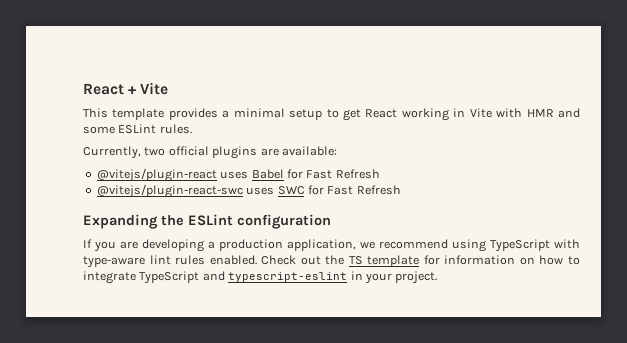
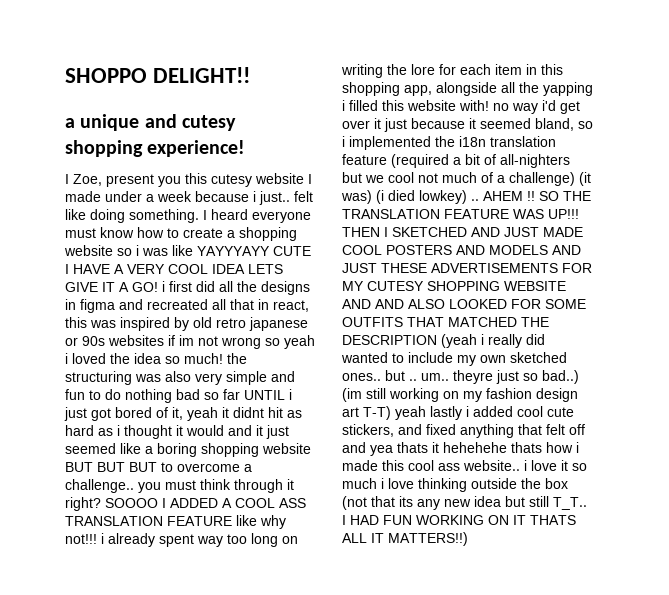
- React + Vite
- This template provides a minimal setup to get React working in Vite with HMR and some ESLint rules.
- Currently, two official plugins are available:
- @vitejs/plugin-react uses Babel for Fast Refresh
- @vitejs/plugin-react-swc uses SWC for Fast Refresh
- Expanding the ESLint configuration
- If you are developing a production application, we recommend using TypeScript with type-aware lint rules enabled. Check out the TS template for information on how to integrate TypeScript and typescript-eslint in your project.
+ SHOPPO DELIGHT!!
+ a unique and cutesy shopping experience!
+ I Zoe, present you this cutesy website I made under a week because i just.. felt like doing something. I heard everyone must know how to create a shopping website so i was like YAYYYAYY CUTE I HAVE A VERY COOL IDEA LETS GIVE IT A GO! i first did all the designs in figma and recreated all that in react, this was inspired by old retro japanese or 90s websites if im not wrong so yeah i loved the idea so much! the structuring was also very simple and fun to do nothing bad so far UNTIL i just got bored of it, yeah it didnt hit as hard as i thought it would and it just seemed like a boring shopping website BUT BUT BUT to overcome a challenge.. you must think through it right? SOOOO I ADDED A COOL ASS TRANSLATION FEATURE like why not!!! i already spent way too long on writing the lore for each item in this shopping app, alongside all the yapping i filled this website with! no way i'd get over it just because it seemed bland, so i implemented the i18n translation feature (required a bit of all-nighters but we cool not much of a challenge) (it was) (i died lowkey) .. AHEM !! SO THE TRANSLATION FEATURE WAS UP!!! THEN I SKETCHED AND JUST MADE COOL POSTERS AND MODELS AND JUST THESE ADVERTISEMENTS FOR MY CUTESY SHOPPING WEBSITE AND AND ALSO LOOKED FOR SOME OUTFITS THAT MATCHED THE DESCRIPTION (yeah i really did wanted to include my own sketched ones.. but .. um.. theyre just so bad..) (im still working on my fashion design art T-T) yeah lastly i added cool cute stickers, and fixed anything that felt off and yea thats it hehehehe thats how i made this cool ass website.. i love it so much i love thinking outside the box (not that its any new idea but still T_T.. I HAD FUN WORKING ON IT THATS ALL IT MATTERS!!)

